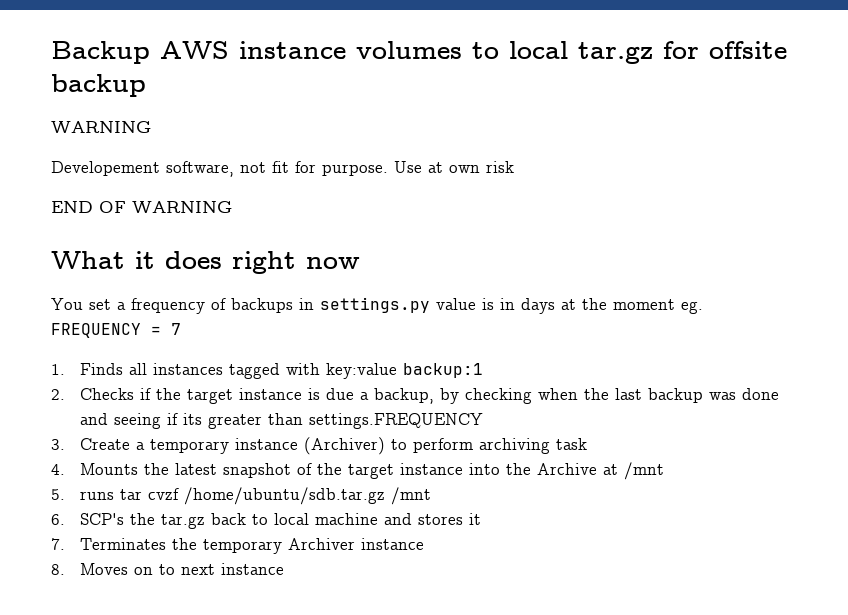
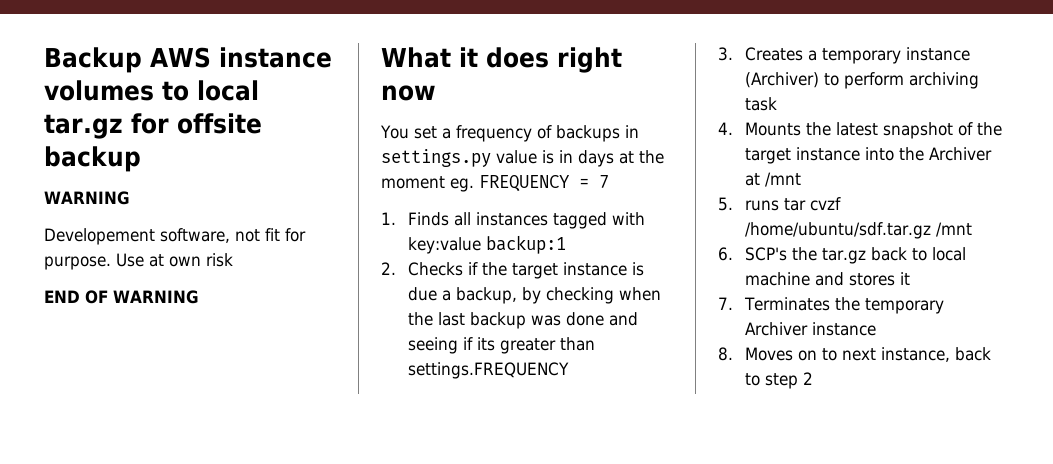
- 3. Create a temporary instance (Archiver) to perform archiving task
+ 3. Creates a temporary instance (Archiver) to perform archiving task
- 4. Mounts the latest snapshot of the target instance into the Archive at /mnt
+ 4. Mounts the latest snapshot of the target instance into the Archiver at /mnt
- 5. runs tar cvzf /home/ubuntu/sdb.tar.gz /mnt
+ 5. runs tar cvzf /home/ubuntu/sdf.tar.gz /mnt
- 8. Moves on to next instance
+ 8. Moves on to next instance, back to step 2

